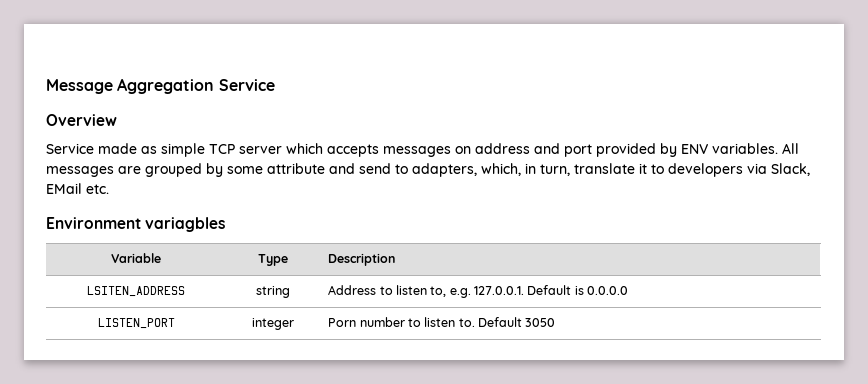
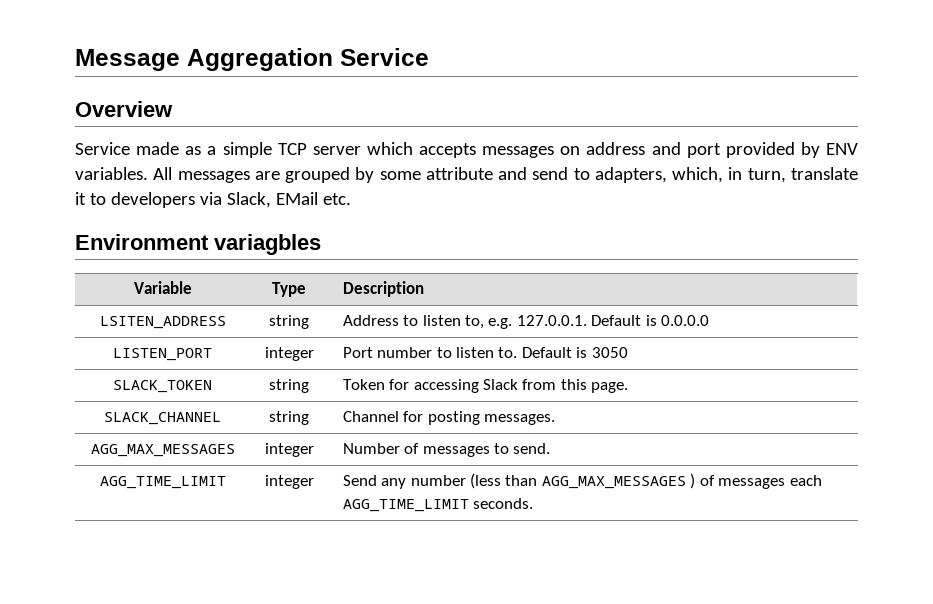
- Service made as simple TCP server which accepts messages on address and port provided by ENV variables.
+ Service made as a simple TCP server which accepts messages on address and port provided by ENV variables.
- LISTEN_PORT | integer | Porn number to listen to. Default 3050
+ LISTEN_PORT | integer | Port number to listen to. Default is 3050
+ SLACK_TOKEN | string | Token for accessing Slack from this page.
+ SLACK_CHANNEL | string | Channel for posting messages.
+ AGG_MAX_MESSAGES | integer | Number of messages to send.
+ AGG_TIME_LIMIT | integer | Send any number (less than AGG_MAX_MESSAGES ) of messages each AGG_TIME_LIMIT seconds.

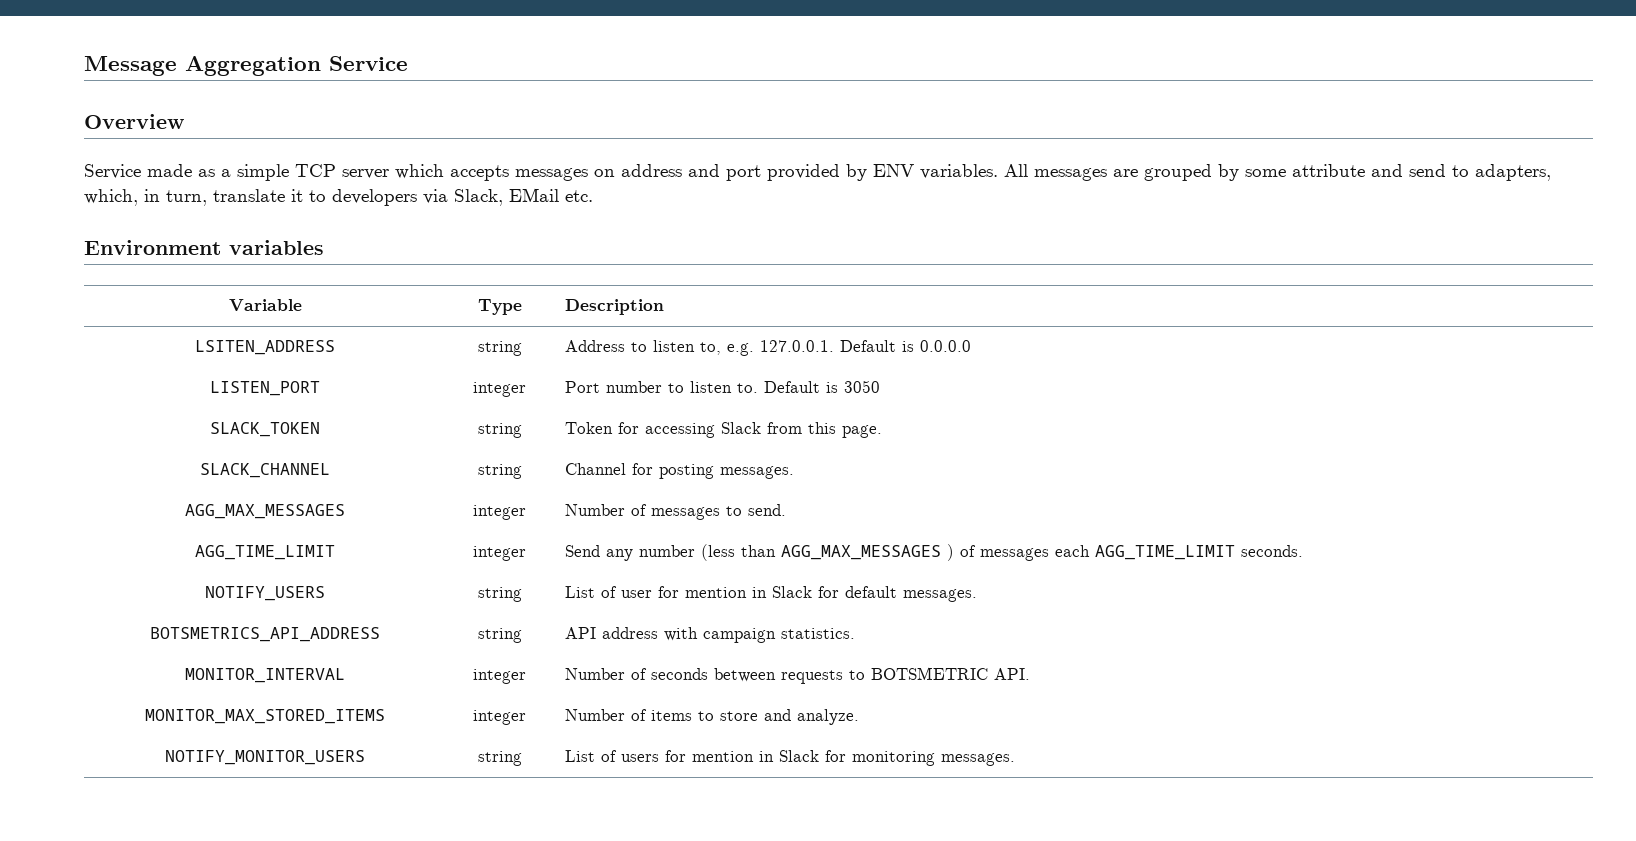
- Environment variagbles
+ Environment variables
+ NOTIFY_USERS | string | List of user for mention in Slack for default messages.
+ BOTSMETRICS_API_ADDRESS | string | API address with campaign statistics.
+ MONITOR_INTERVAL | integer | Number of seconds between requests to BOTSMETRIC API.
+ MONITOR_MAX_STORED_ITEMS | integer | Number of items to store and analyze.
+ NOTIFY_MONITOR_USERS | string | List of users for mention in Slack for monitoring messages.

